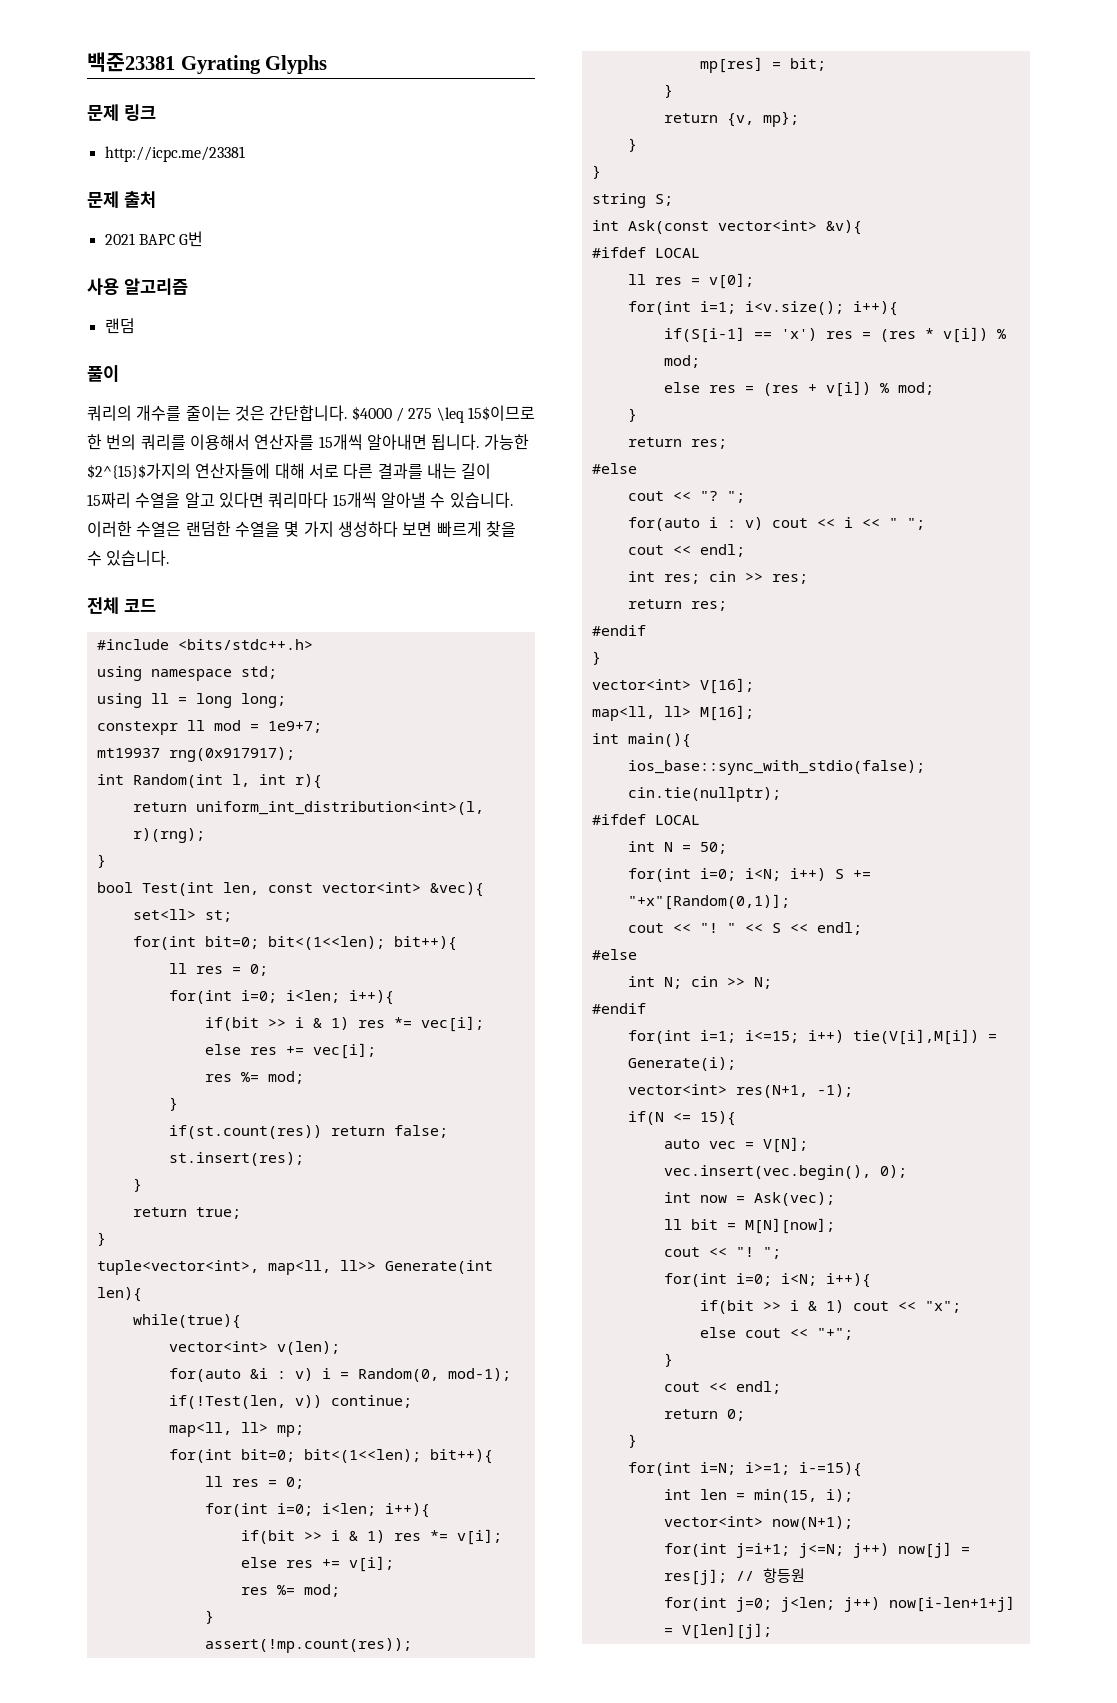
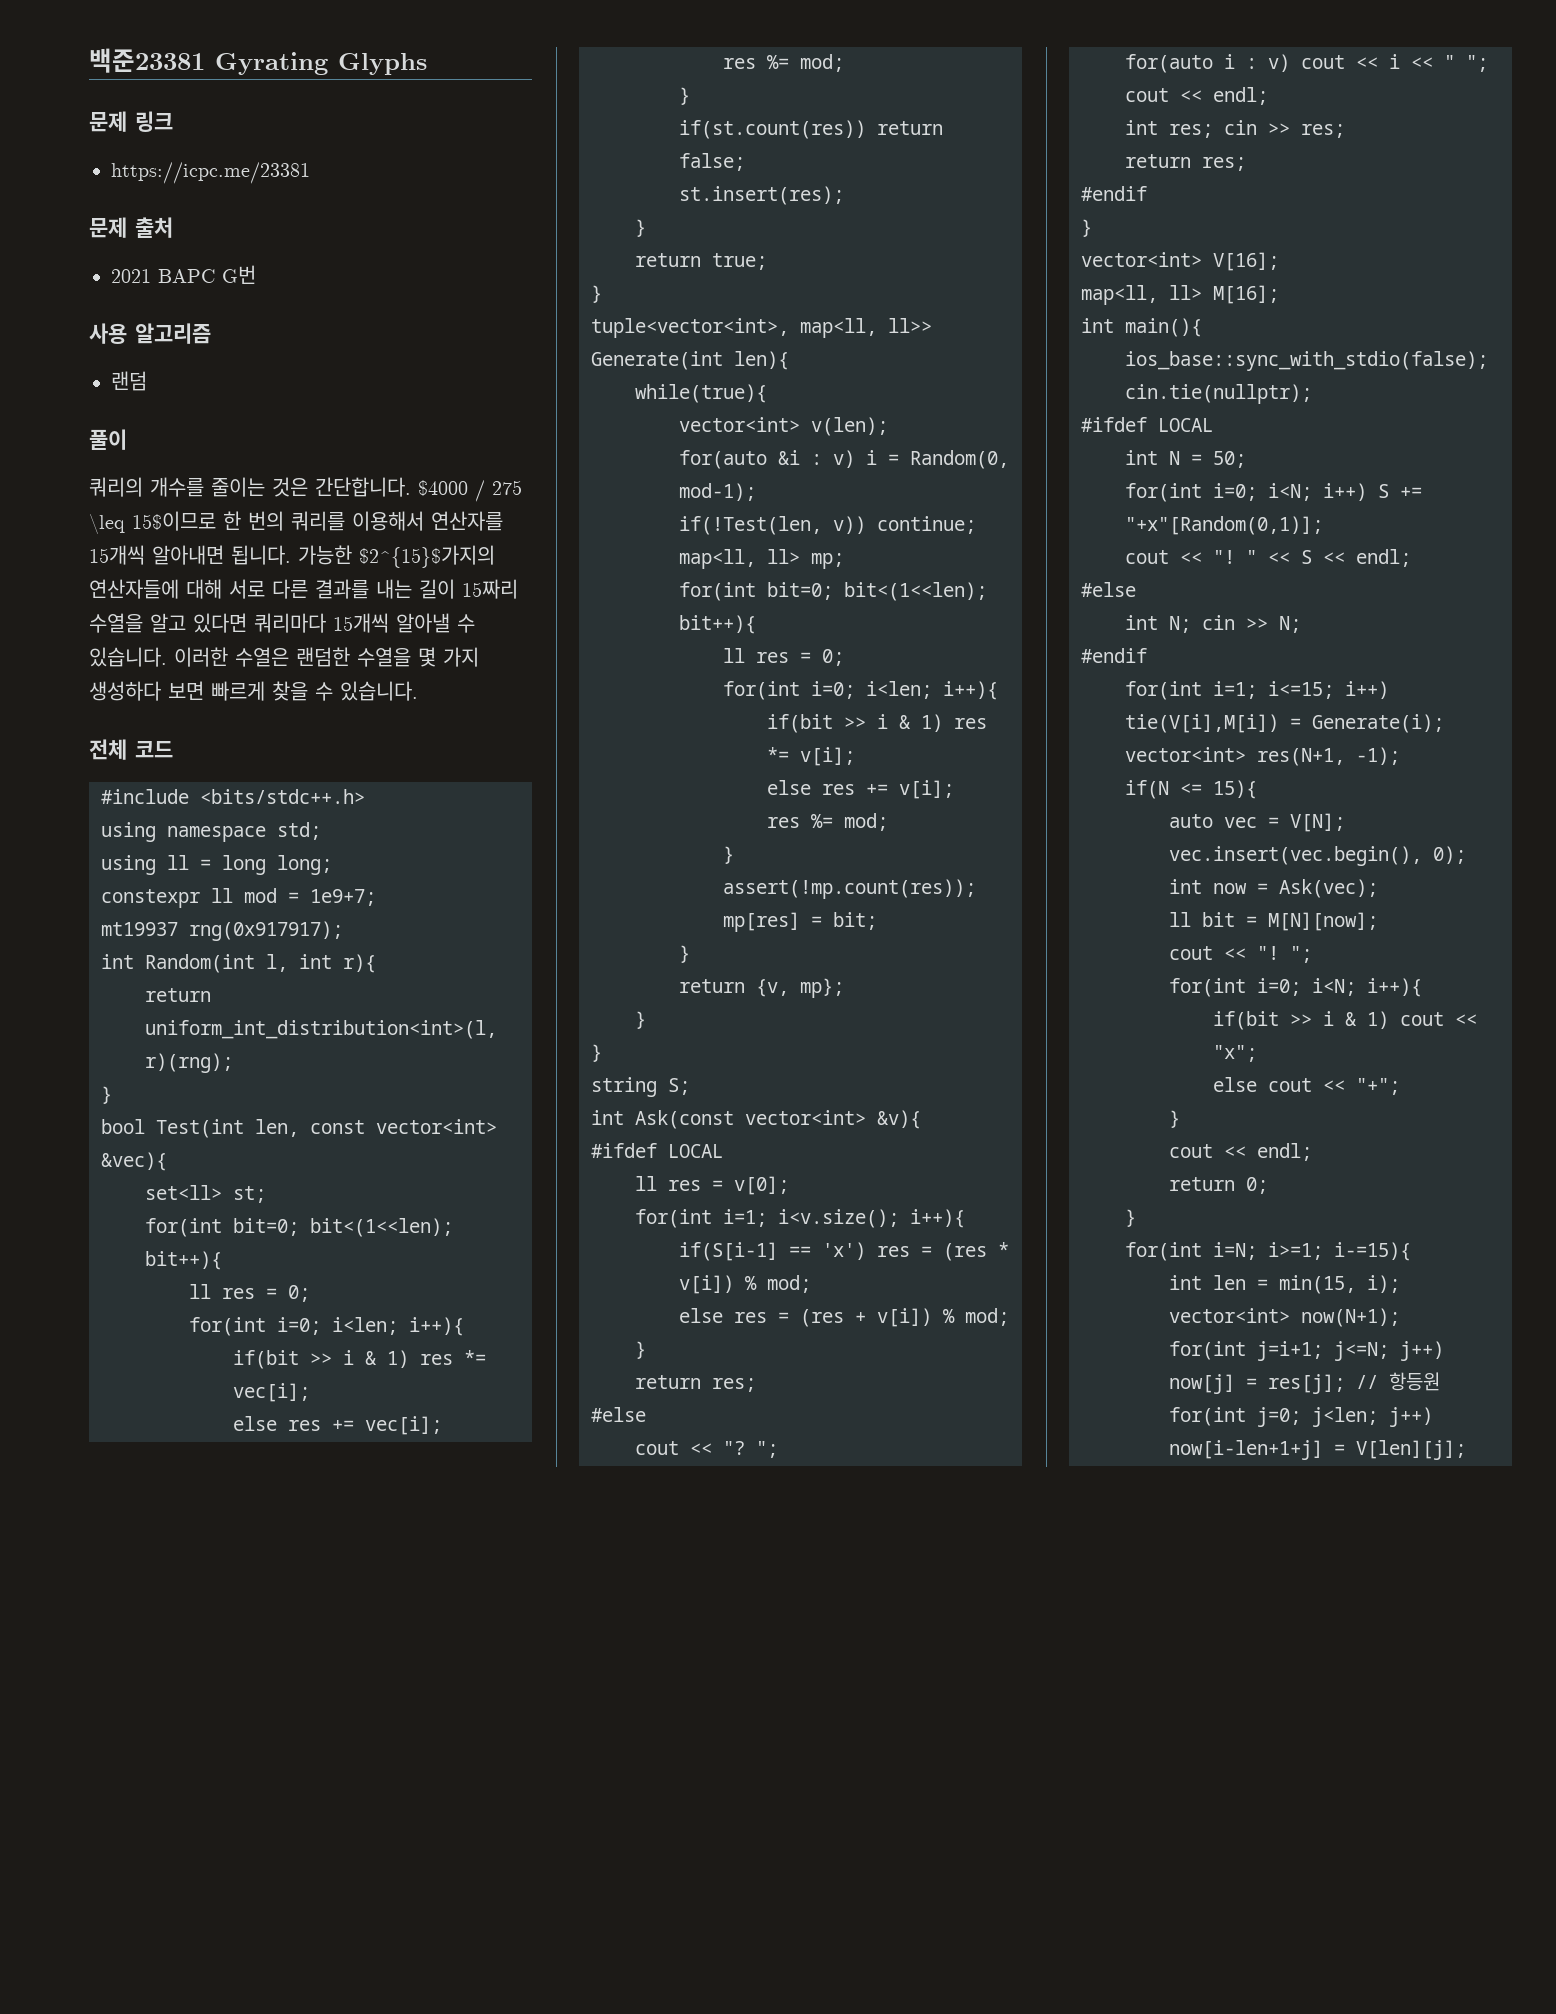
- http://icpc.me/23381
+ https://icpc.me/23381

